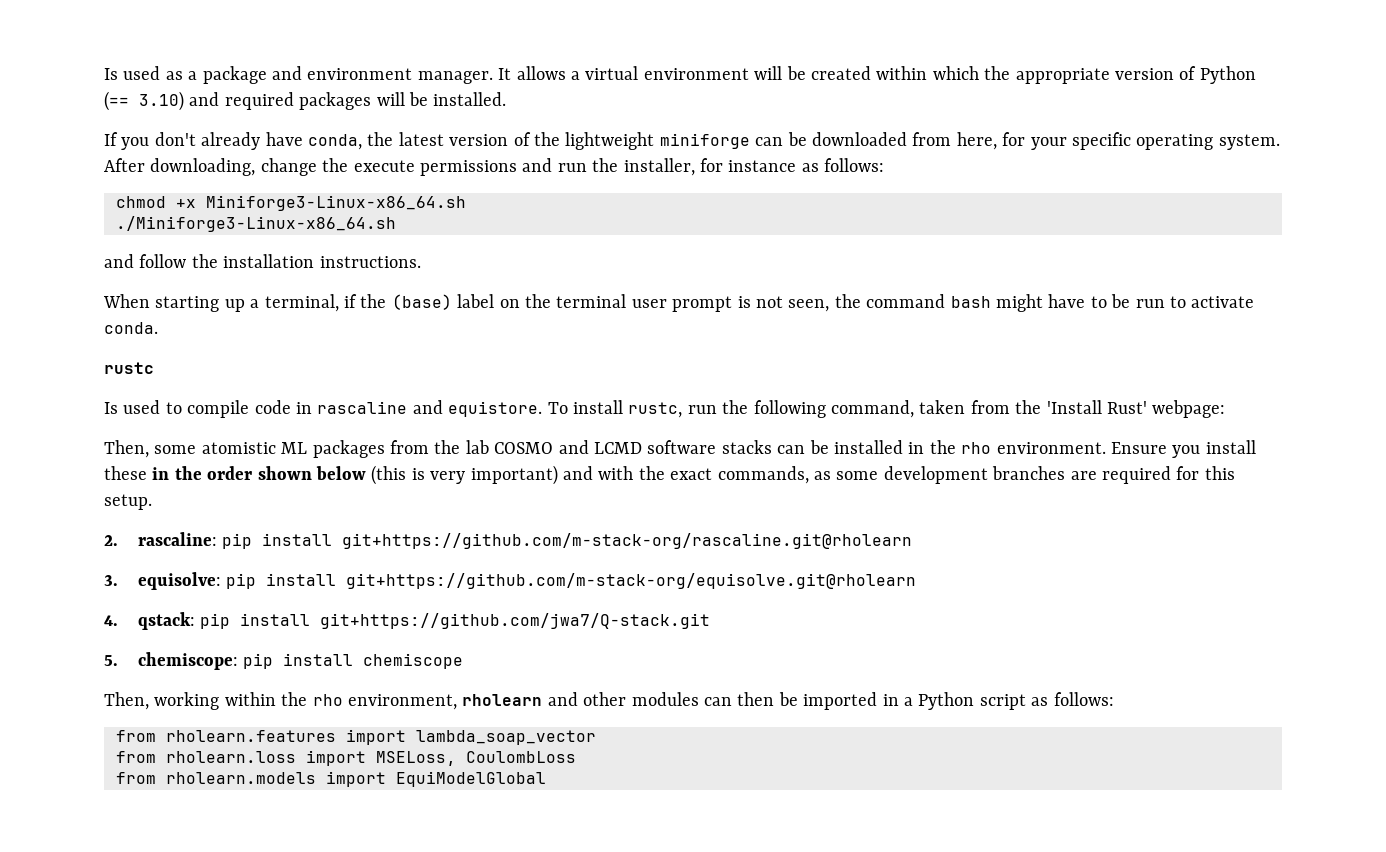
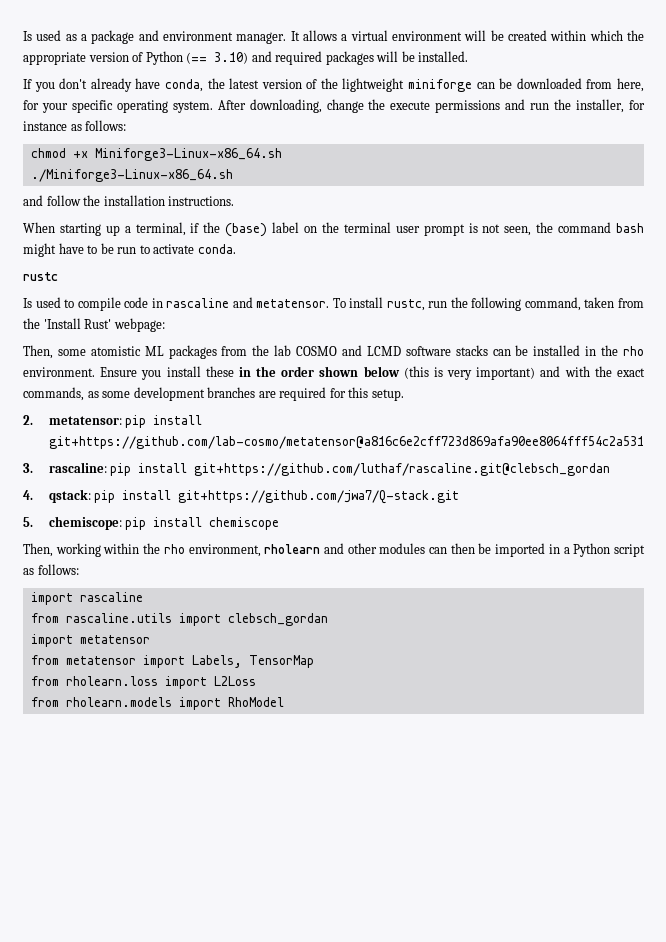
- Is used to compile code in rascaline and equistore.
+ Is used to compile code in rascaline and metatensor.
- 2. rascaline: pip install git+https://github.com/m-stack-org/rascaline.git@rholearn
- 3. equisolve: pip install git+https://github.com/m-stack-org/equisolve.git@rholearn
+ 2. metatensor: pip install git+https://github.com/lab-cosmo/metatensor@a816c6e2cff723d869afa90ee8064fff54c2a531
+ 3. rascaline: pip install git+https://github.com/luthaf/rascaline.git@clebsch_gordan
- from rholearn.features import lambda_soap_vector
+ import rascaline
+ from rascaline.utils import clebsch_gordan
+ import metatensor
+ from metatensor import Labels, TensorMap
- from rholearn.loss import MSELoss, CoulombLoss
+ from rholearn.loss import L2Loss
- from rholearn.models import EquiModelGlobal
+ from rholearn.models import RhoModel

